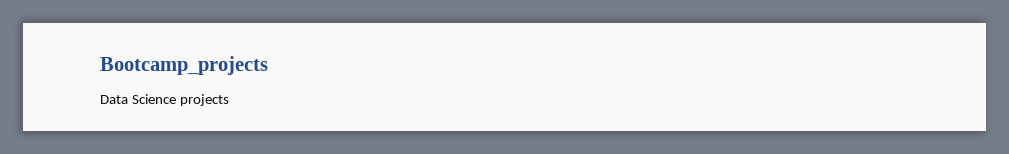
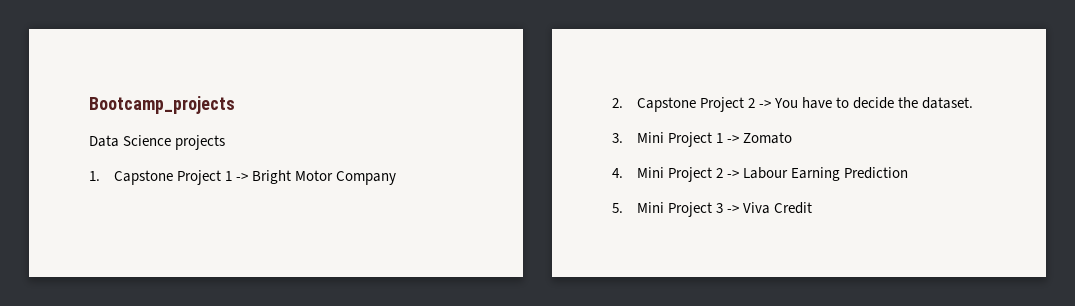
+ 1. Capstone Project 1 -> Bright Motor Company
+ 2. Capstone Project 2 -> You have to decide the dataset.
+ 3. Mini Project 1 -> Zomato
+ 4. Mini Project 2 -> Labour Earning Prediction
+ 5. Mini Project 3 -> Viva Credit

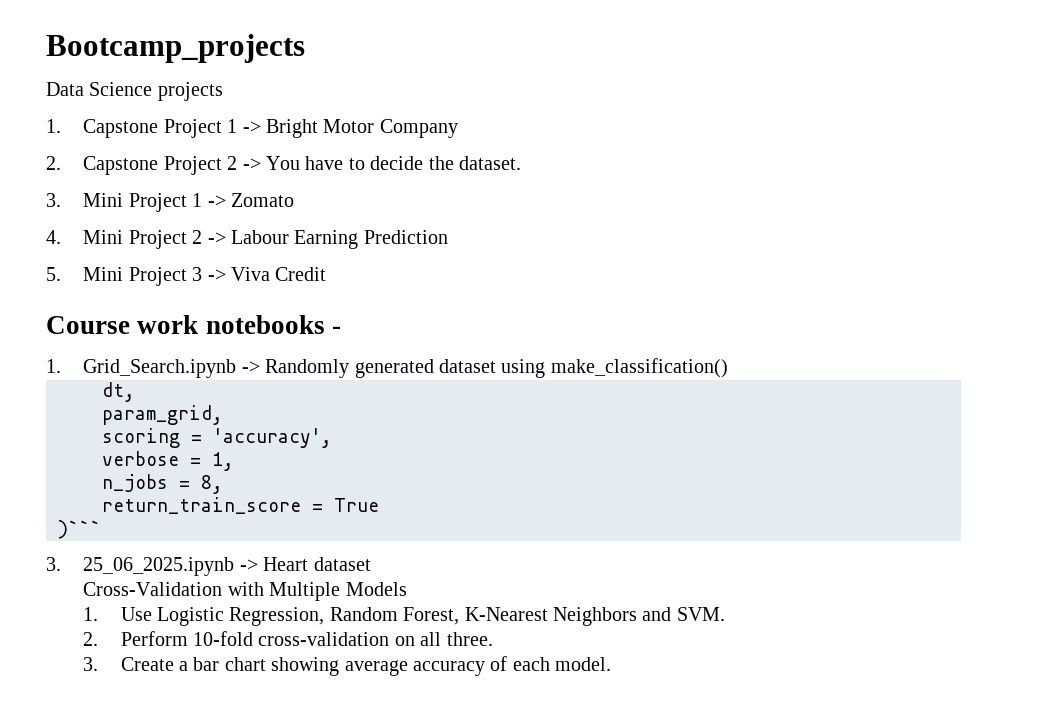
+ Course work notebooks -
+ 1. Grid_Search.ipynb -> Randomly generated dataset using make_classification()
+ dt,
+ param_grid,
+ scoring = 'accuracy',
+ verbose = 1,
+ n_jobs = 8,
+ return_train_score = True
+ )```
+ 3. 25_06_2025.ipynb -> Heart dataset
+ Cross-Validation with Multiple Models
+ 1. Use Logistic Regression, Random Forest, K-Nearest Neighbors and SVM.
+ 2. Perform 10-fold cross-validation on all three.
+ 3. Create a bar chart showing average accuracy of each model.

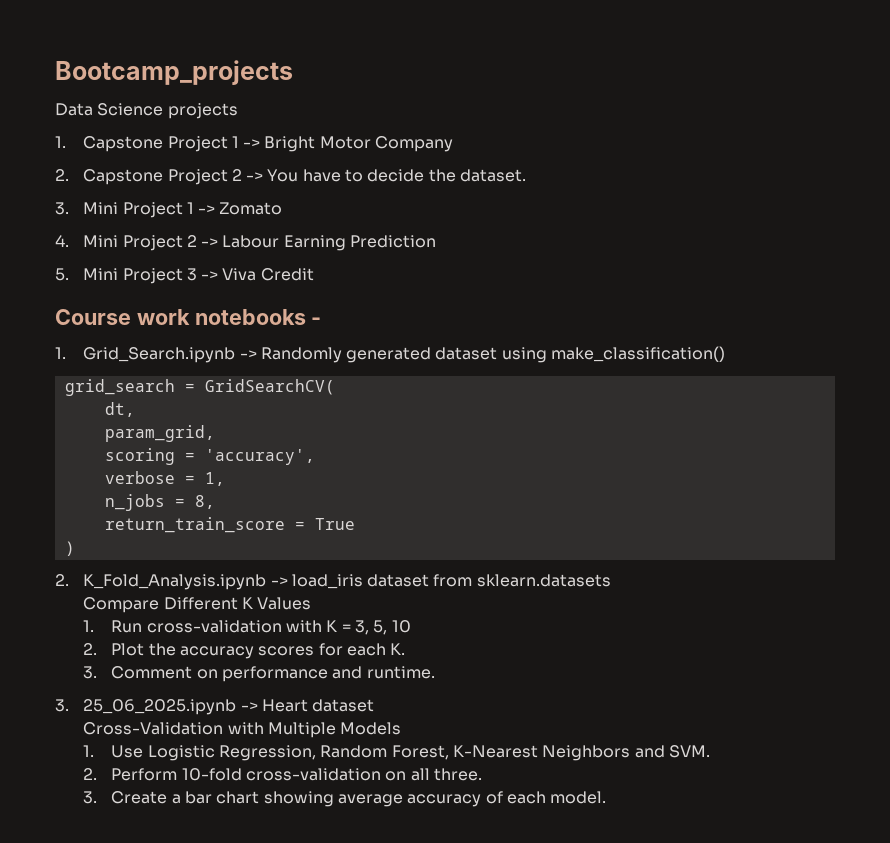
+ grid_search = GridSearchCV(
- )```
+ )
+ 2. K_Fold_Analysis.ipynb -> load_iris dataset from sklearn.datasets
+ Compare Different K Values
+ 1. Run cross-validation with K = 3, 5, 10
+ 2. Plot the accuracy scores for each K.
+ 3. Comment on performance and runtime.

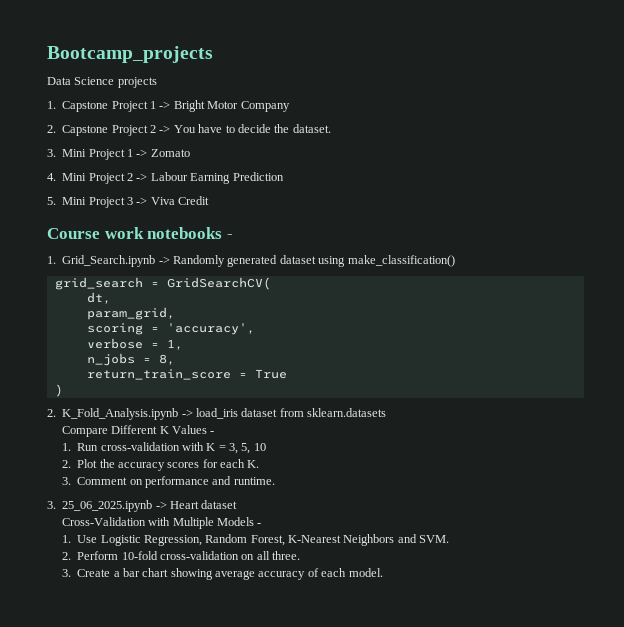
- Compare Different K Values
+ Compare Different K Values -
- Cross-Validation with Multiple Models
+ Cross-Validation with Multiple Models -

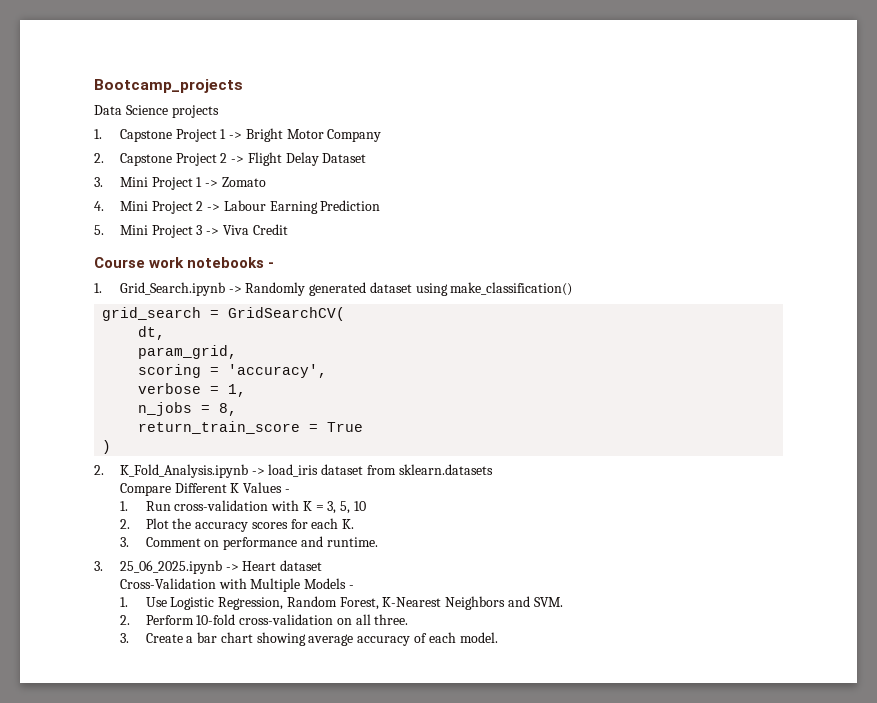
- 2. Capstone Project 2 -> You have to decide the dataset.
+ 2. Capstone Project 2 -> Flight Delay Dataset

